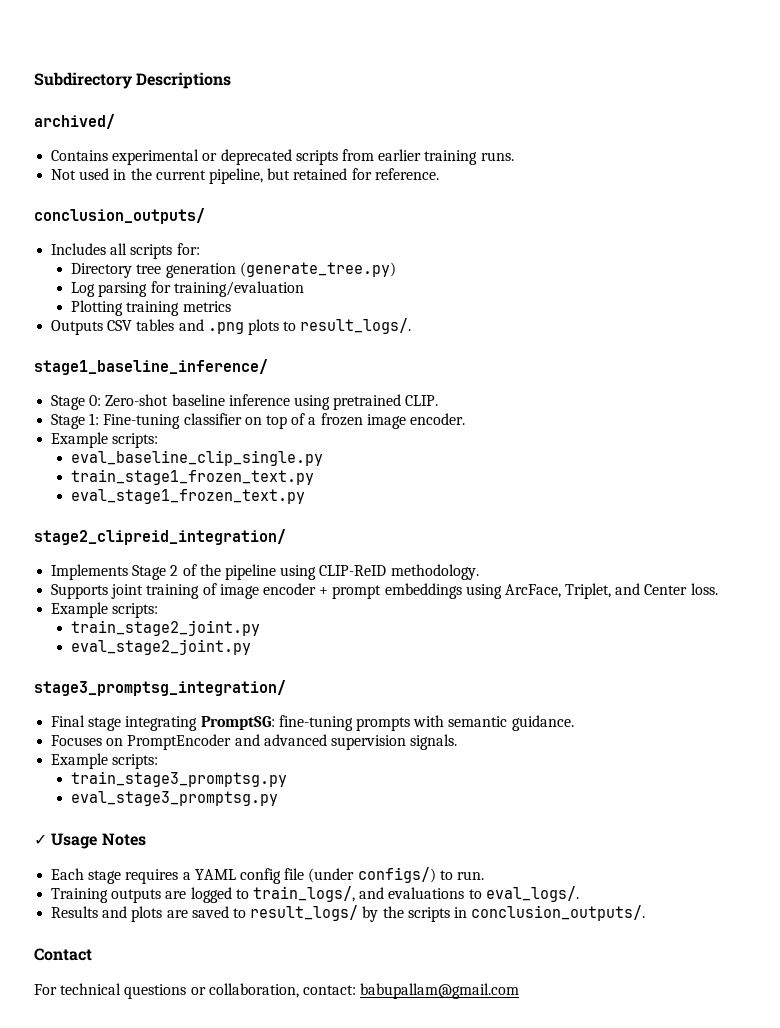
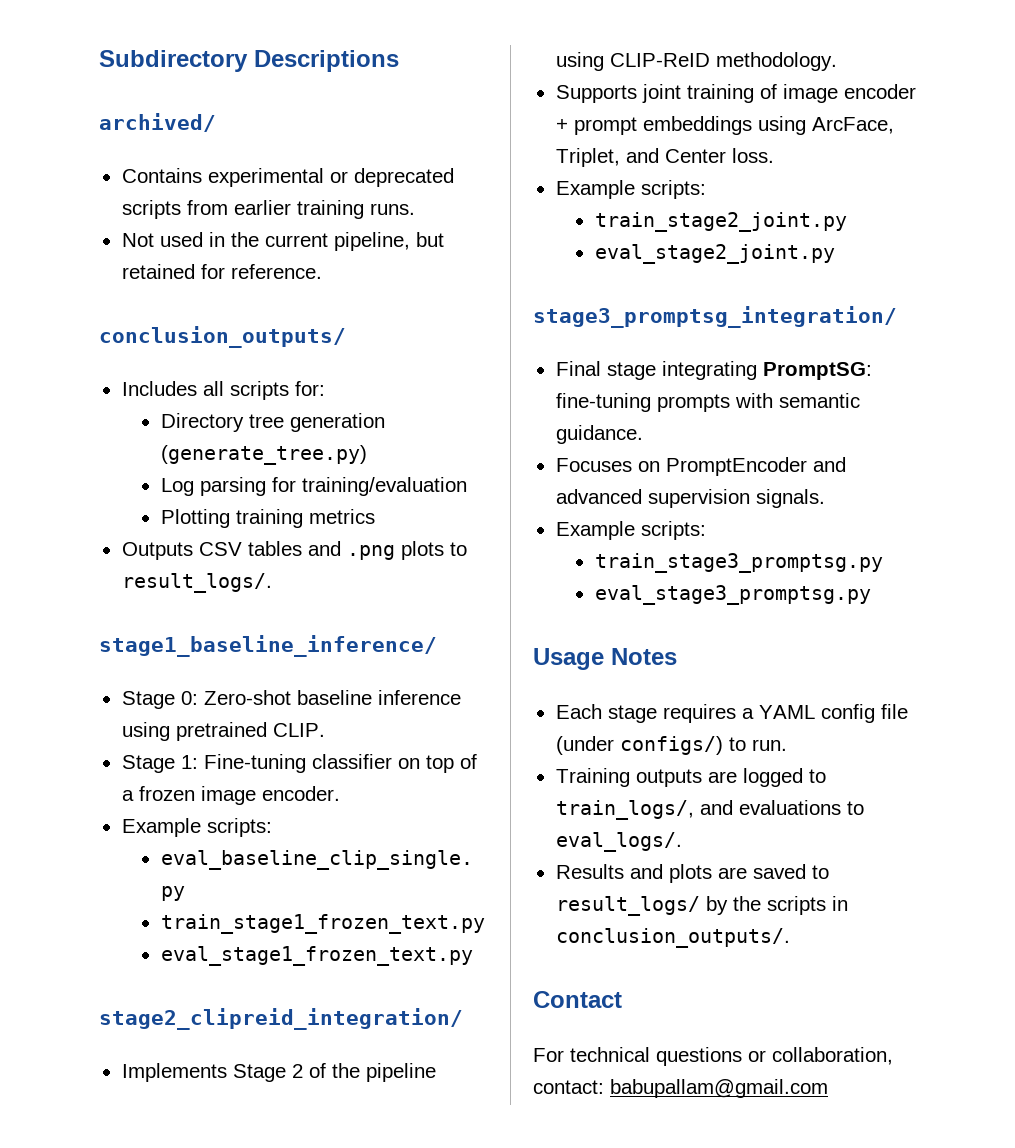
- ✓ Usage Notes
+ Usage Notes

